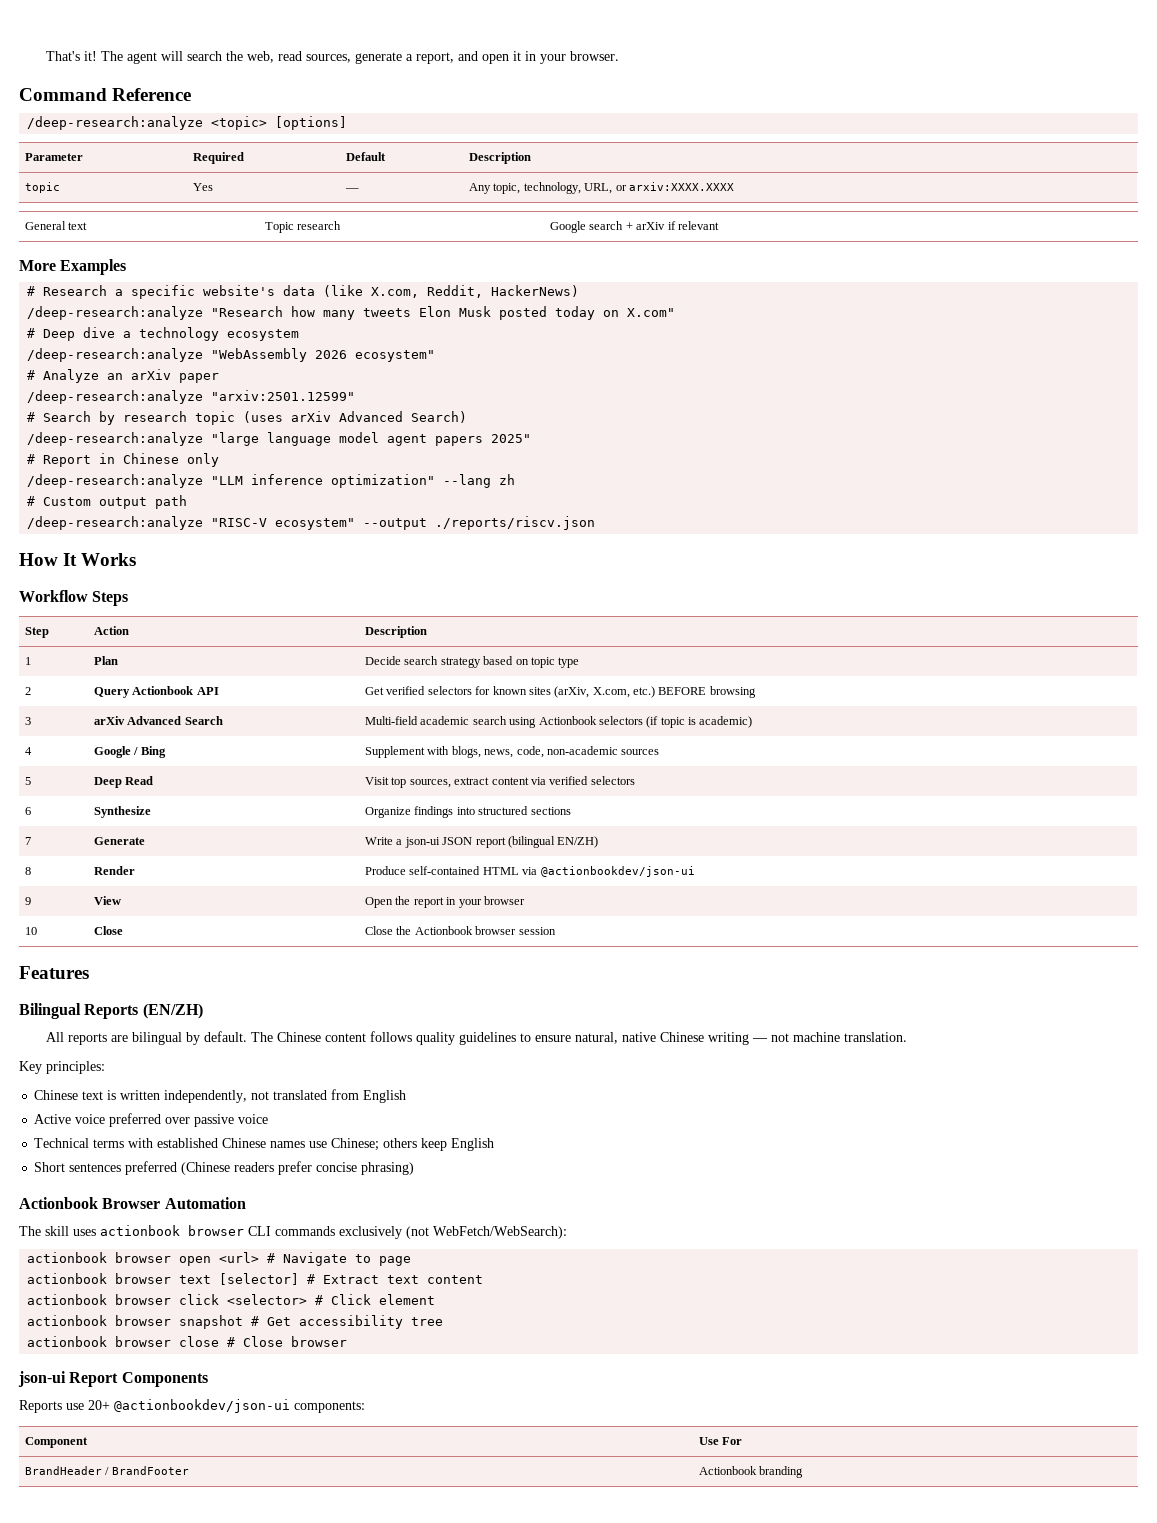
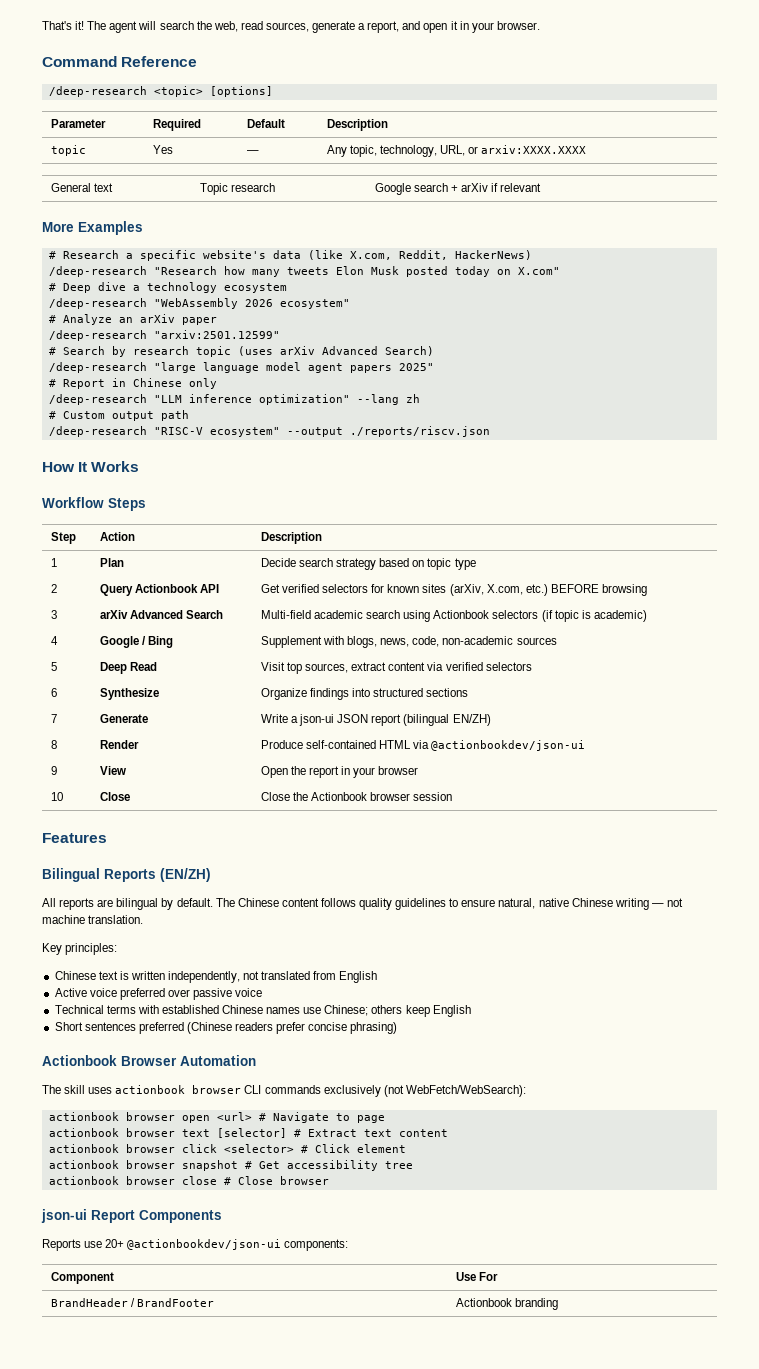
- /deep-research:analyze <topic> [options]
+ /deep-research <topic> [options]
- /deep-research:analyze "Research how many tweets Elon Musk posted today on X.com"
+ /deep-research "Research how many tweets Elon Musk posted today on X.com"
- /deep-research:analyze "WebAssembly 2026 ecosystem"
+ /deep-research "WebAssembly 2026 ecosystem"
- /deep-research:analyze "arxiv:2501.12599"
+ /deep-research "arxiv:2501.12599"
- /deep-research:analyze "large language model agent papers 2025"
+ /deep-research "large language model agent papers 2025"
- /deep-research:analyze "LLM inference optimization" --lang zh
+ /deep-research "LLM inference optimization" --lang zh
- /deep-research:analyze "RISC-V ecosystem" --output ./reports/riscv.json
+ /deep-research "RISC-V ecosystem" --output ./reports/riscv.json

